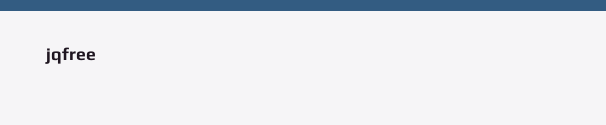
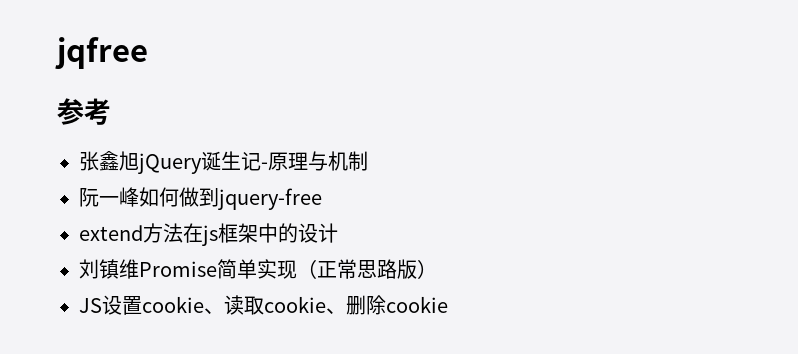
+ 参考
+ 张鑫旭jQuery诞生记-原理与机制
+ 阮一峰如何做到jquery-free
+ extend方法在js框架中的设计
+ 刘镇维Promise简单实现（正常思路版）
+ JS设置cookie、读取cookie、删除cookie

